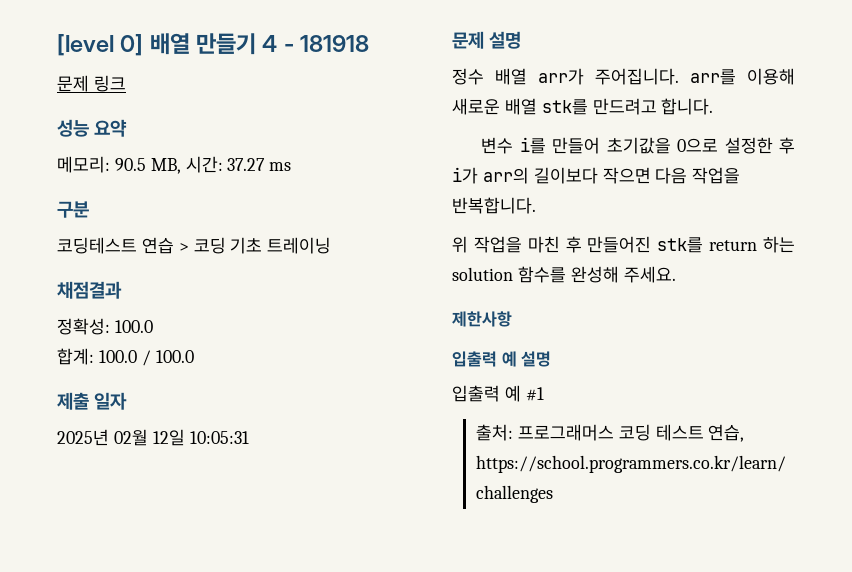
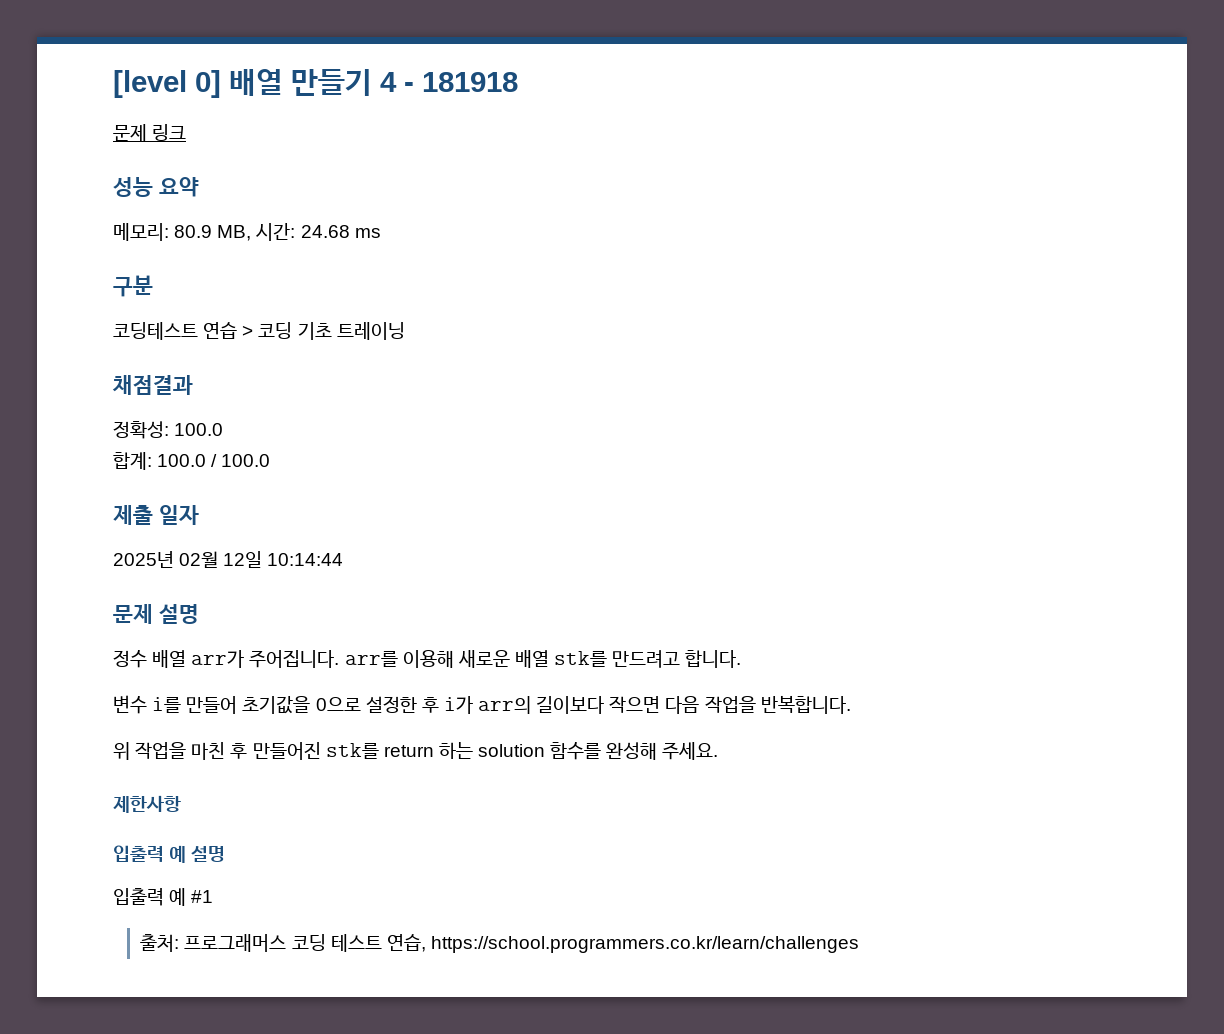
- 메모리: 90.5 MB, 시간: 37.27 ms
+ 메모리: 80.9 MB, 시간: 24.68 ms
- 2025년 02월 12일 10:05:31
+ 2025년 02월 12일 10:14:44

